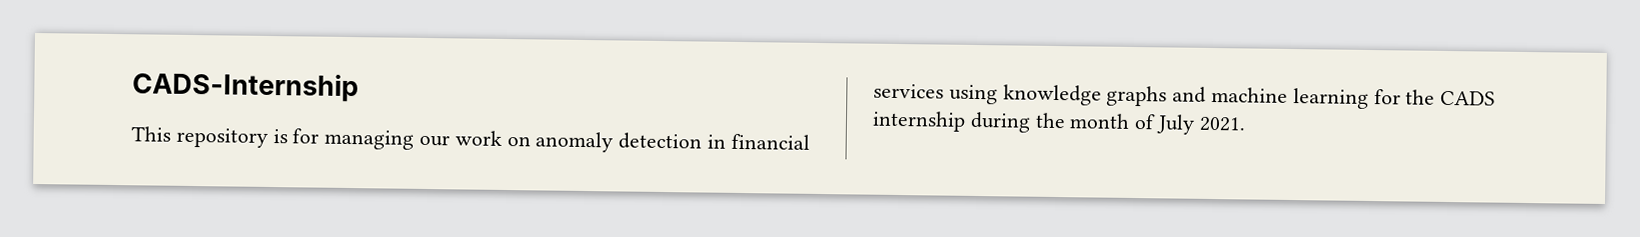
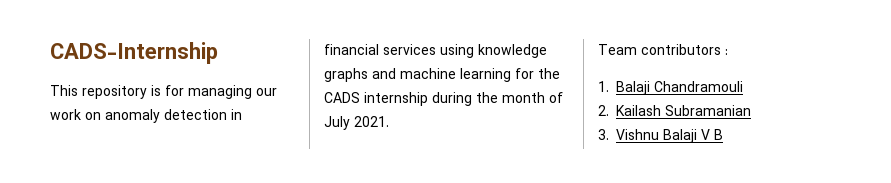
+ Team contributors :
+ 1. Balaji Chandramouli
+ 2. Kailash Subramanian
+ 3. Vishnu Balaji V B

